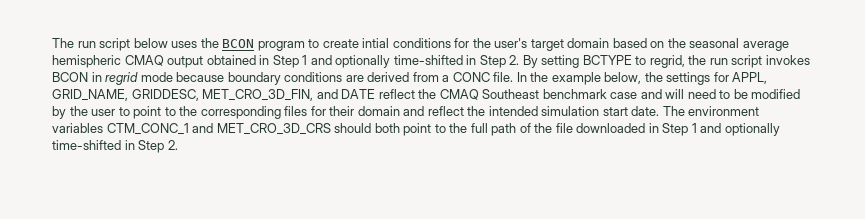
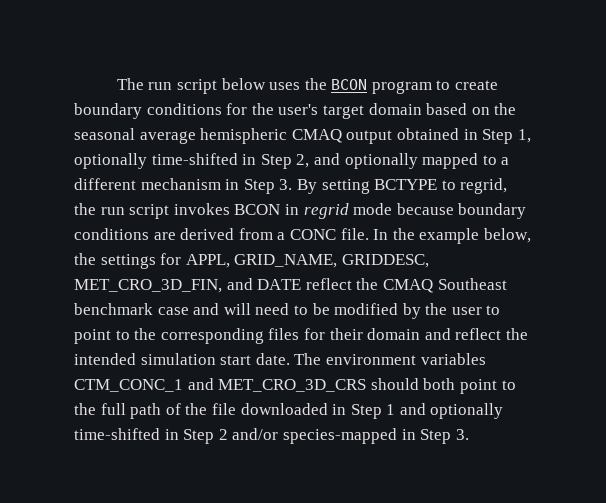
- The run script below uses the BCON program to create intial conditions for the user's target domain based on the seasonal average hemispheric CMAQ output obtained in Step 1 and optionally time-shifted in Step 2. By setting BCTYPE to regrid, the run script invokes BCON in regrid mode because boundary conditions are derived from a CONC file.
+ The run script below uses the BCON program to create boundary conditions for the user's target domain based on the seasonal average hemispheric CMAQ output obtained in Step 1, optionally time-shifted in Step 2, and optionally mapped to a different mechanism in Step 3. By setting BCTYPE to regrid, the run script invokes BCON in regrid mode because boundary conditions are derived from a CONC file.
- The environment variables CTM_CONC_1 and MET_CRO_3D_CRS should both point to the full path of the file downloaded in Step 1 and optionally time-shifted in Step 2.
+ The environment variables CTM_CONC_1 and MET_CRO_3D_CRS should both point to the full path of the file downloaded in Step 1 and optionally time-shifted in Step 2 and/or species-mapped in Step 3.

